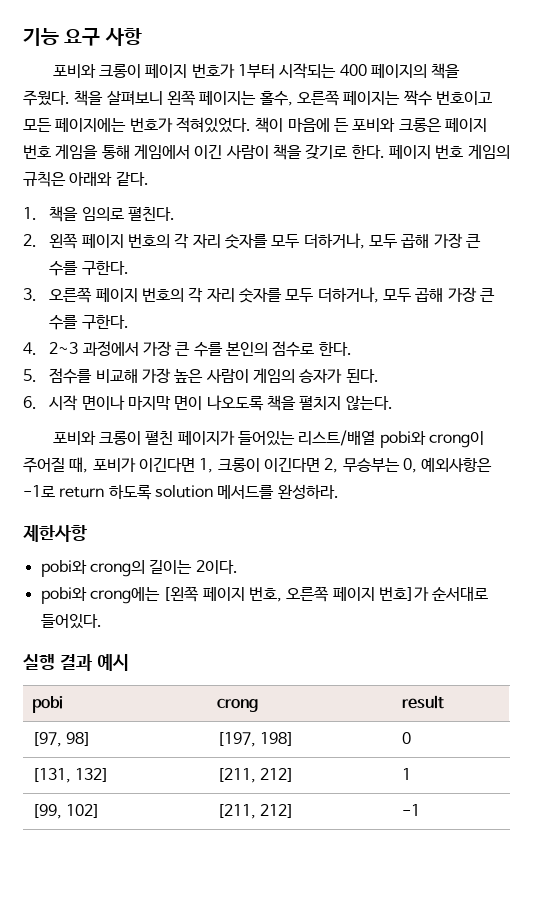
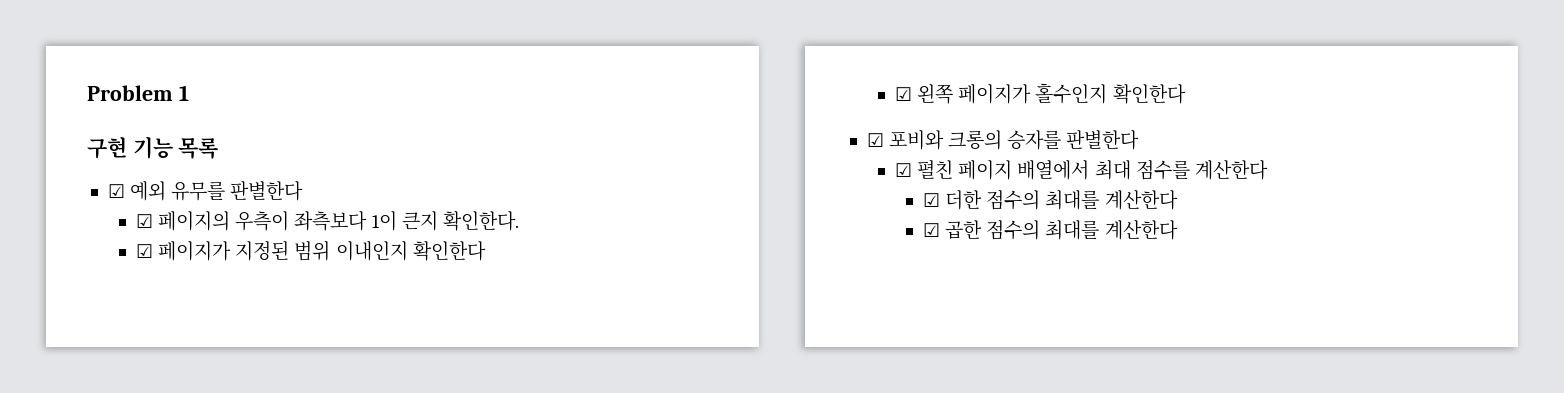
- 기능 요구 사항
- 포비와 크롱이 페이지 번호가 1부터 시작되는 400 페이지의 책을 주웠다. 책을 살펴보니 왼쪽 페이지는 홀수, 오른쪽 페이지는 짝수 번호이고 모든 페이지에는 번호가 적혀있었다. 책이 마음에 든 포비와 크롱은 페이지 번호 게임을 통해 게임에서 이긴 사람이 책을 갖기로 한다. 페이지 번호 게임의 규칙은 아래와 같다.
- 1. 책을 임의로 펼친다.
- 2. 왼쪽 페이지 번호의 각 자리 숫자를 모두 더하거나, 모두 곱해 가장 큰 수를 구한다.
- 3. 오른쪽 페이지 번호의 각 자리 숫자를 모두 더하거나, 모두 곱해 가장 큰 수를 구한다.
- 4. 2~3 과정에서 가장 큰 수를 본인의 점수로 한다.
- 5. 점수를 비교해 가장 높은 사람이 게임의 승자가 된다.
- 6. 시작 면이나 마지막 면이 나오도록 책을 펼치지 않는다.
- 포비와 크롱이 펼친 페이지가 들어있는 리스트/배열 pobi와 crong이 주어질 때, 포비가 이긴다면 1, 크롱이 이긴다면 2, 무승부는 0, 예외사항은 -1로 return 하도록 solution 메서드를 완성하라.
- 제한사항
- pobi와 crong의 길이는 2이다.
- pobi와 crong에는 [왼쪽 페이지 번호, 오른쪽 페이지 번호]가 순서대로 들어있다.
- 실행 결과 예시
- pobi | crong | result
- [97, 98] | [197, 198] | 0
- [131, 132] | [211, 212] | 1
- [99, 102] | [211, 212] | -1
+ Problem 1
+ 구현 기능 목록
+ ☑ 예외 유무를 판별한다
+ ☑ 페이지의 우측이 좌측보다 1이 큰지 확인한다.
+ ☑ 페이지가 지정된 범위 이내인지 확인한다
+ ☑ 왼쪽 페이지가 홀수인지 확인한다
+ ☑ 포비와 크롱의 승자를 판별한다
+ ☑ 펼친 페이지 배열에서 최대 점수를 계산한다
+ ☑ 더한 점수의 최대를 계산한다
+ ☑ 곱한 점수의 최대를 계산한다

